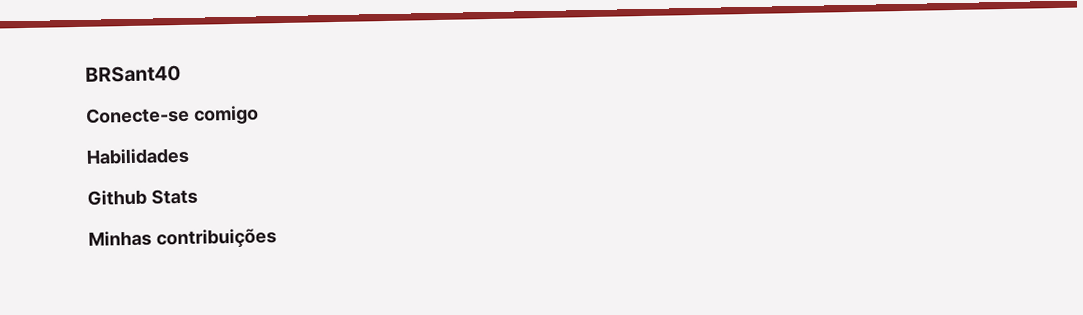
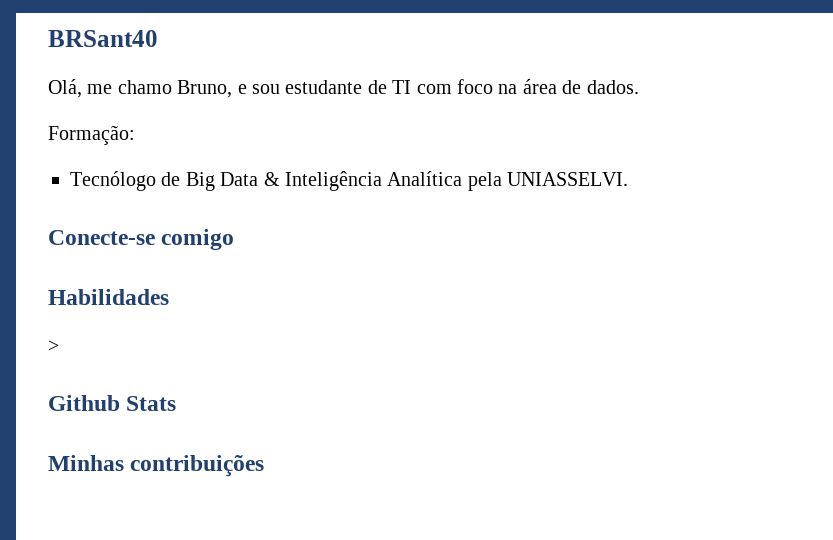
+ Olá, me chamo Bruno, e sou estudante de TI com foco na área de dados.
+ Formação:
+ Tecnólogo de Big Data & Inteligência Analítica pela UNIASSELVI.
+ >

